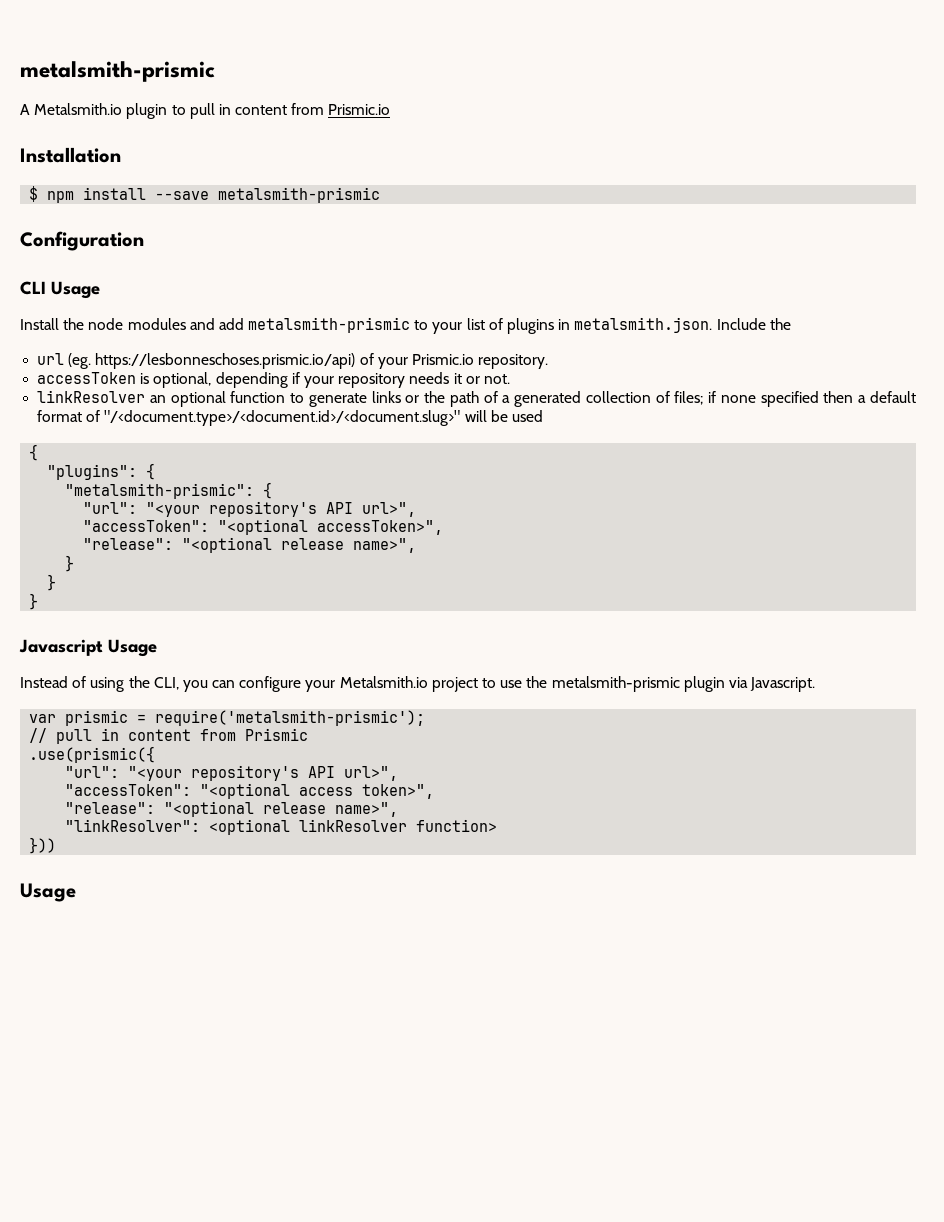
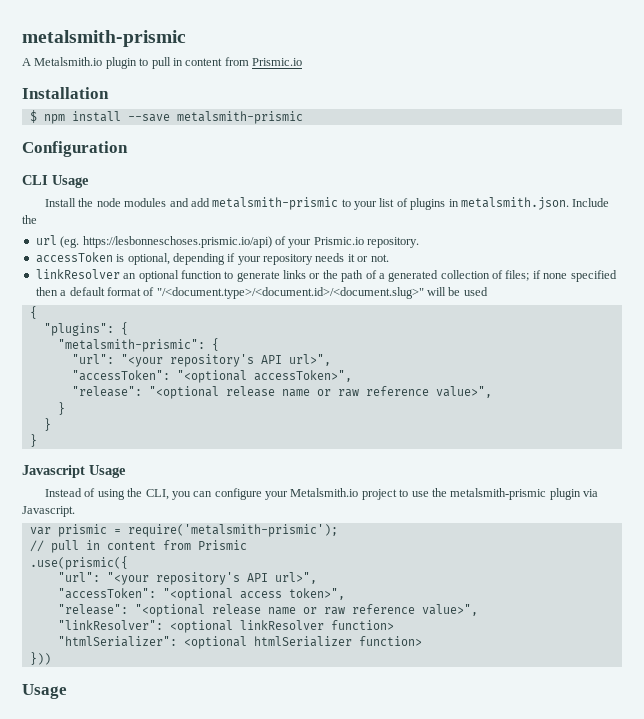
  "accessToken": "<optional accessToken>",
- "release": "<optional release name>",
+ "release": "<optional release name or raw reference value>",
  "accessToken": "<optional access token>",
- "release": "<optional release name>",
+ "release": "<optional release name or raw reference value>",
+ "htmlSerializer": <optional htmlSerializer function>

